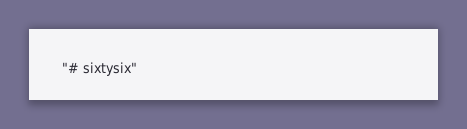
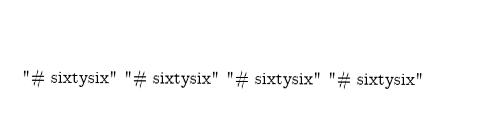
- "# sixtysix"
+ "# sixtysix" "# sixtysix" "# sixtysix" "# sixtysix"

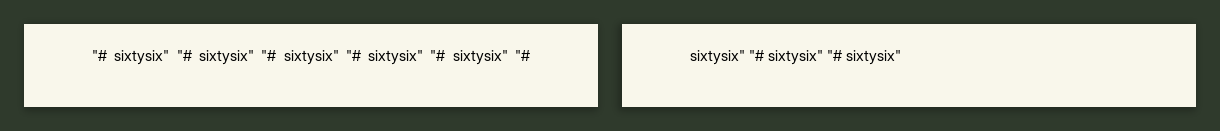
- "# sixtysix" "# sixtysix" "# sixtysix" "# sixtysix"
+ "# sixtysix" "# sixtysix" "# sixtysix" "# sixtysix" "# sixtysix" "# sixtysix" "# sixtysix" "# sixtysix"

